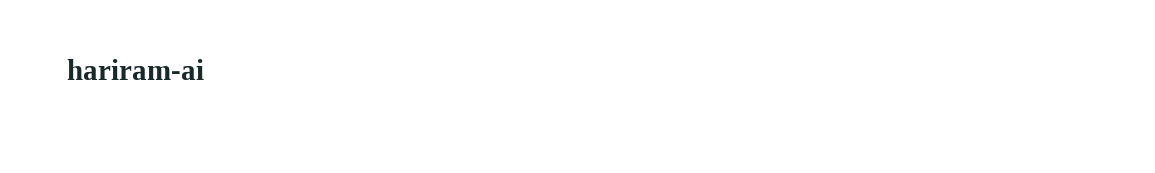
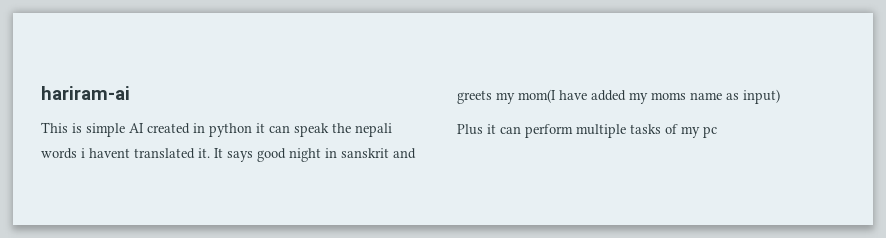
+ This is simple AI created in python it can speak the nepali words i havent translated it. It says good night in sanskrit and greets my mom(I have added my moms name as input)
+ Plus it can perform multiple tasks of my pc

